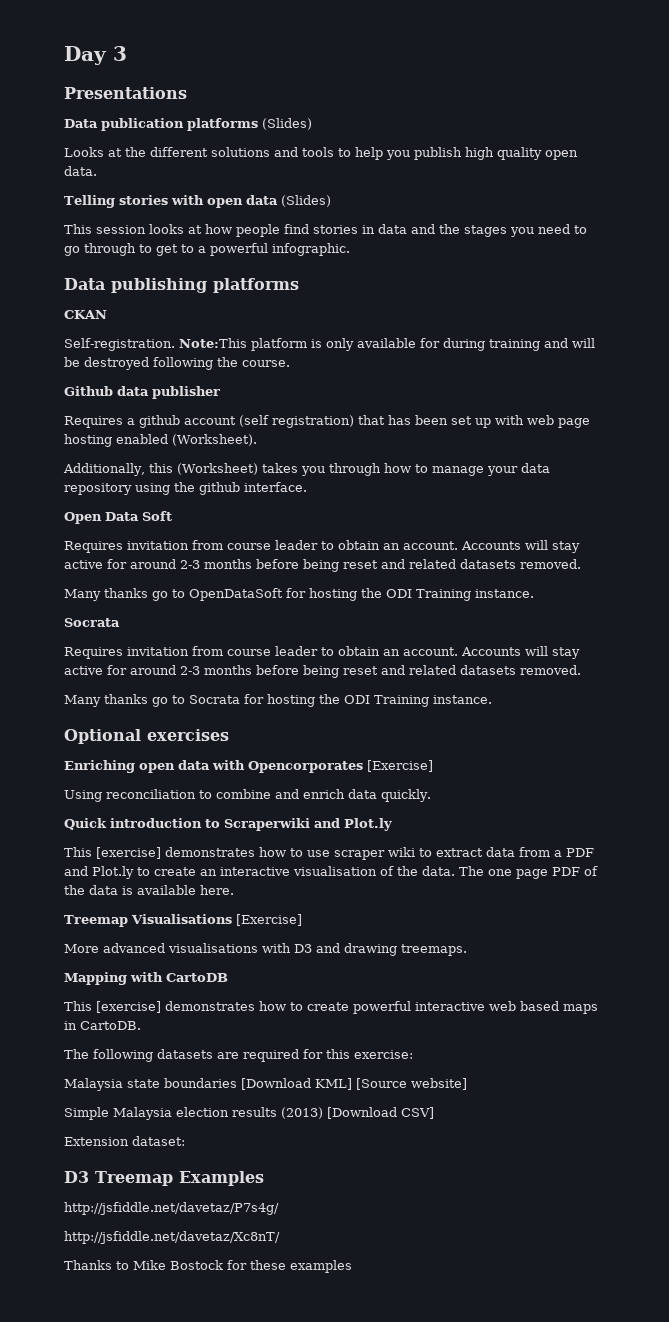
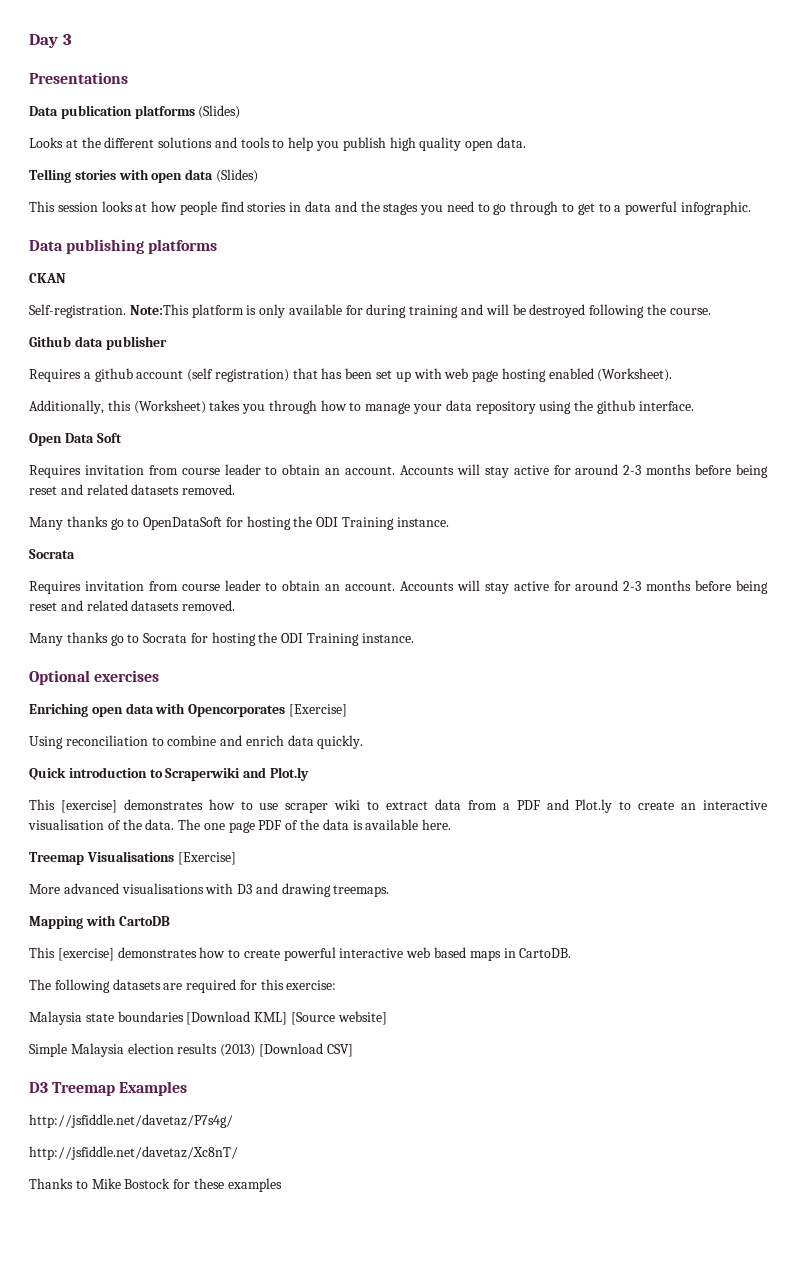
- Extension dataset:

